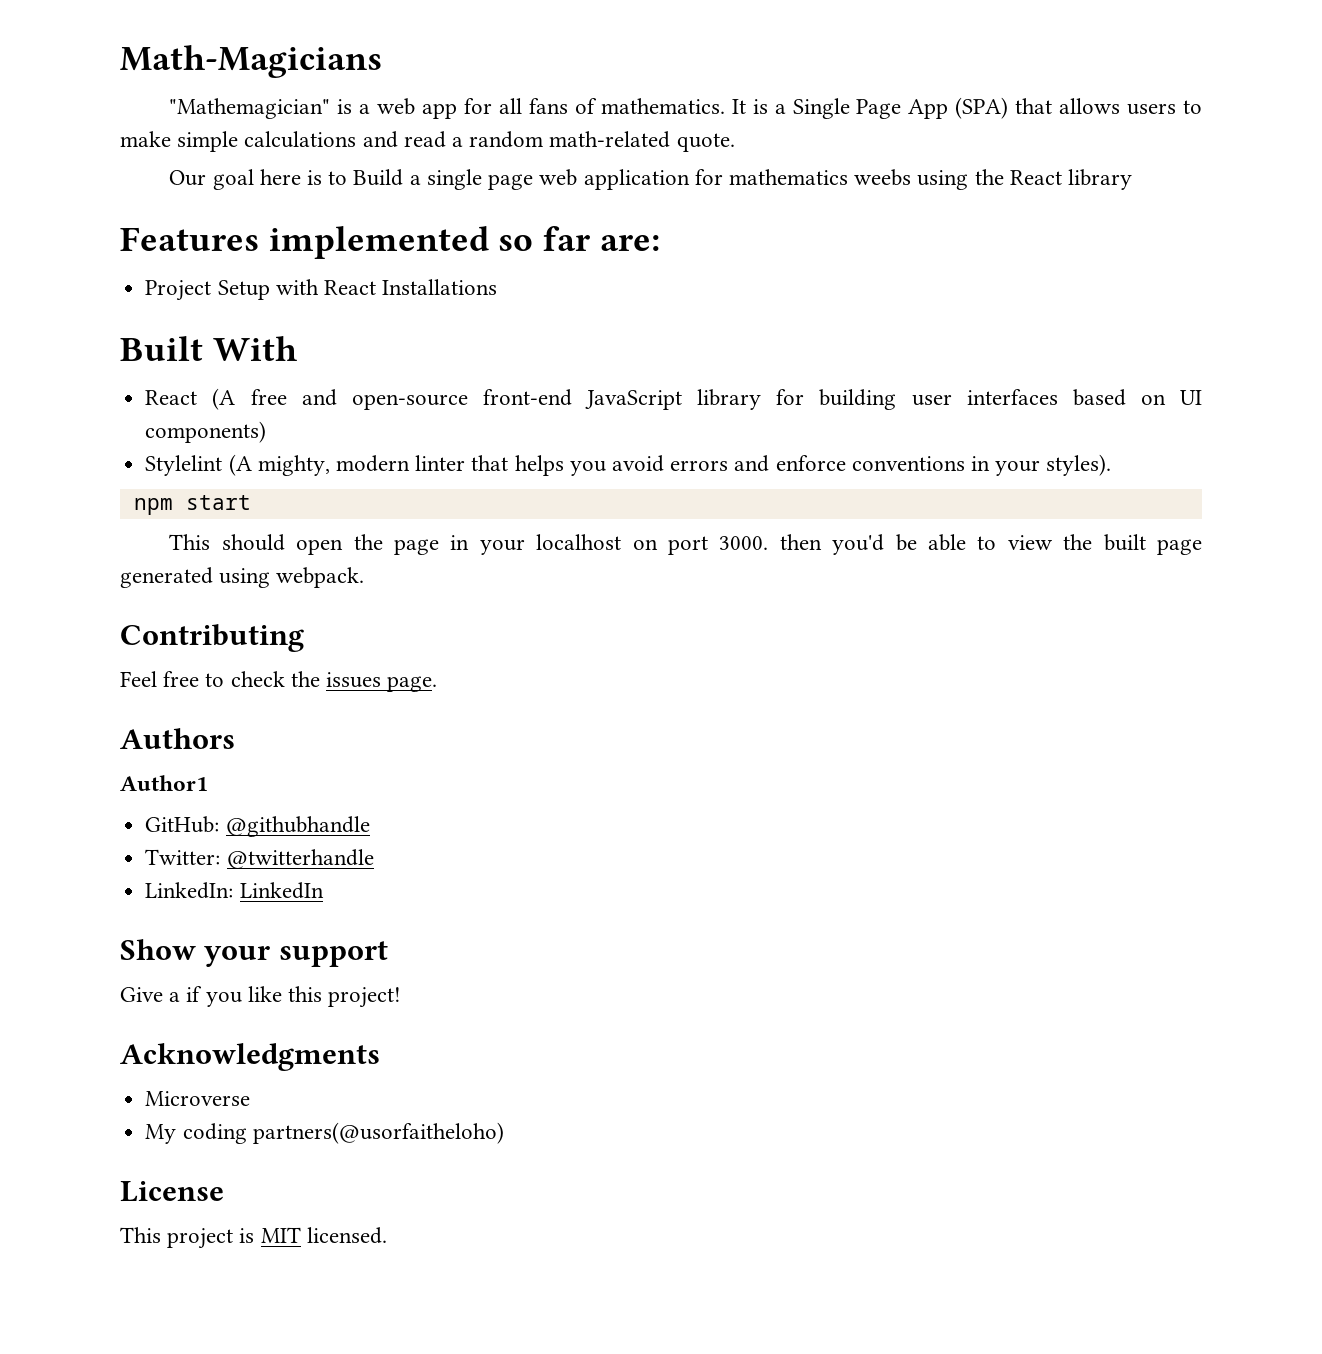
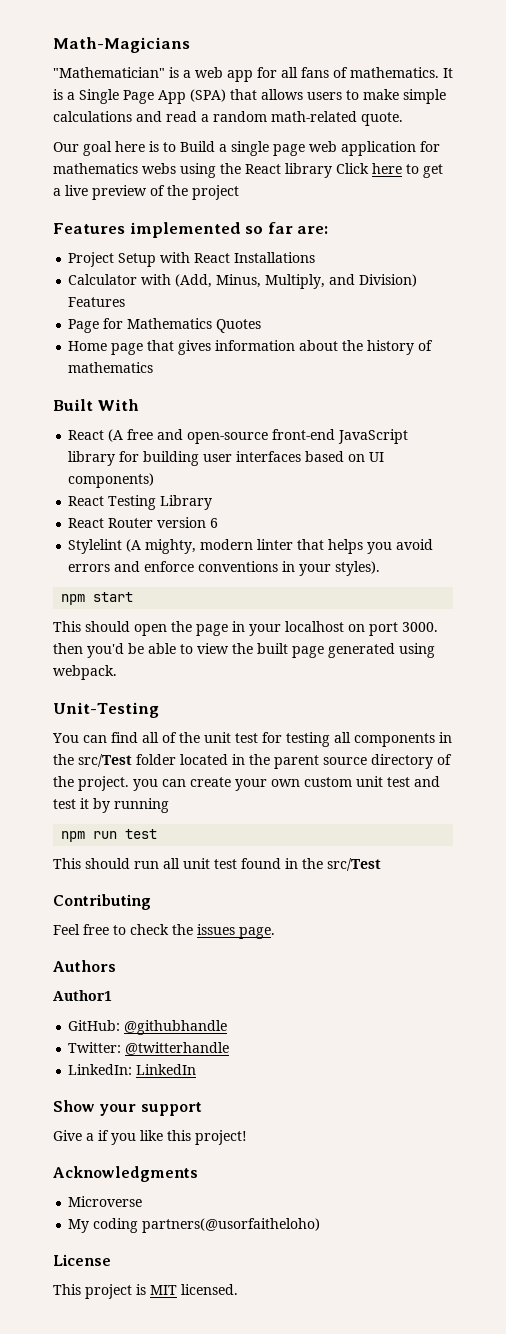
- "Mathemagician" is a web app for all fans of mathematics.
+ "Mathematician" is a web app for all fans of mathematics.
- Our goal here is to Build a single page web application for mathematics weebs using the React library
+ Our goal here is to Build a single page web application for mathematics webs using the React library Click here to get a live preview of the project
+ Calculator with (Add, Minus, Multiply, and Division) Features
+ Page for Mathematics Quotes
+ Home page that gives information about the history of mathematics
+ React Testing Library
+ React Router version 6
+ Unit-Testing
+ You can find all of the unit test for testing all components in the src/Test folder located in the parent source directory of the project. you can create your own custom unit test and test it by running
+ npm run test
+ This should run all unit test found in the src/Test

